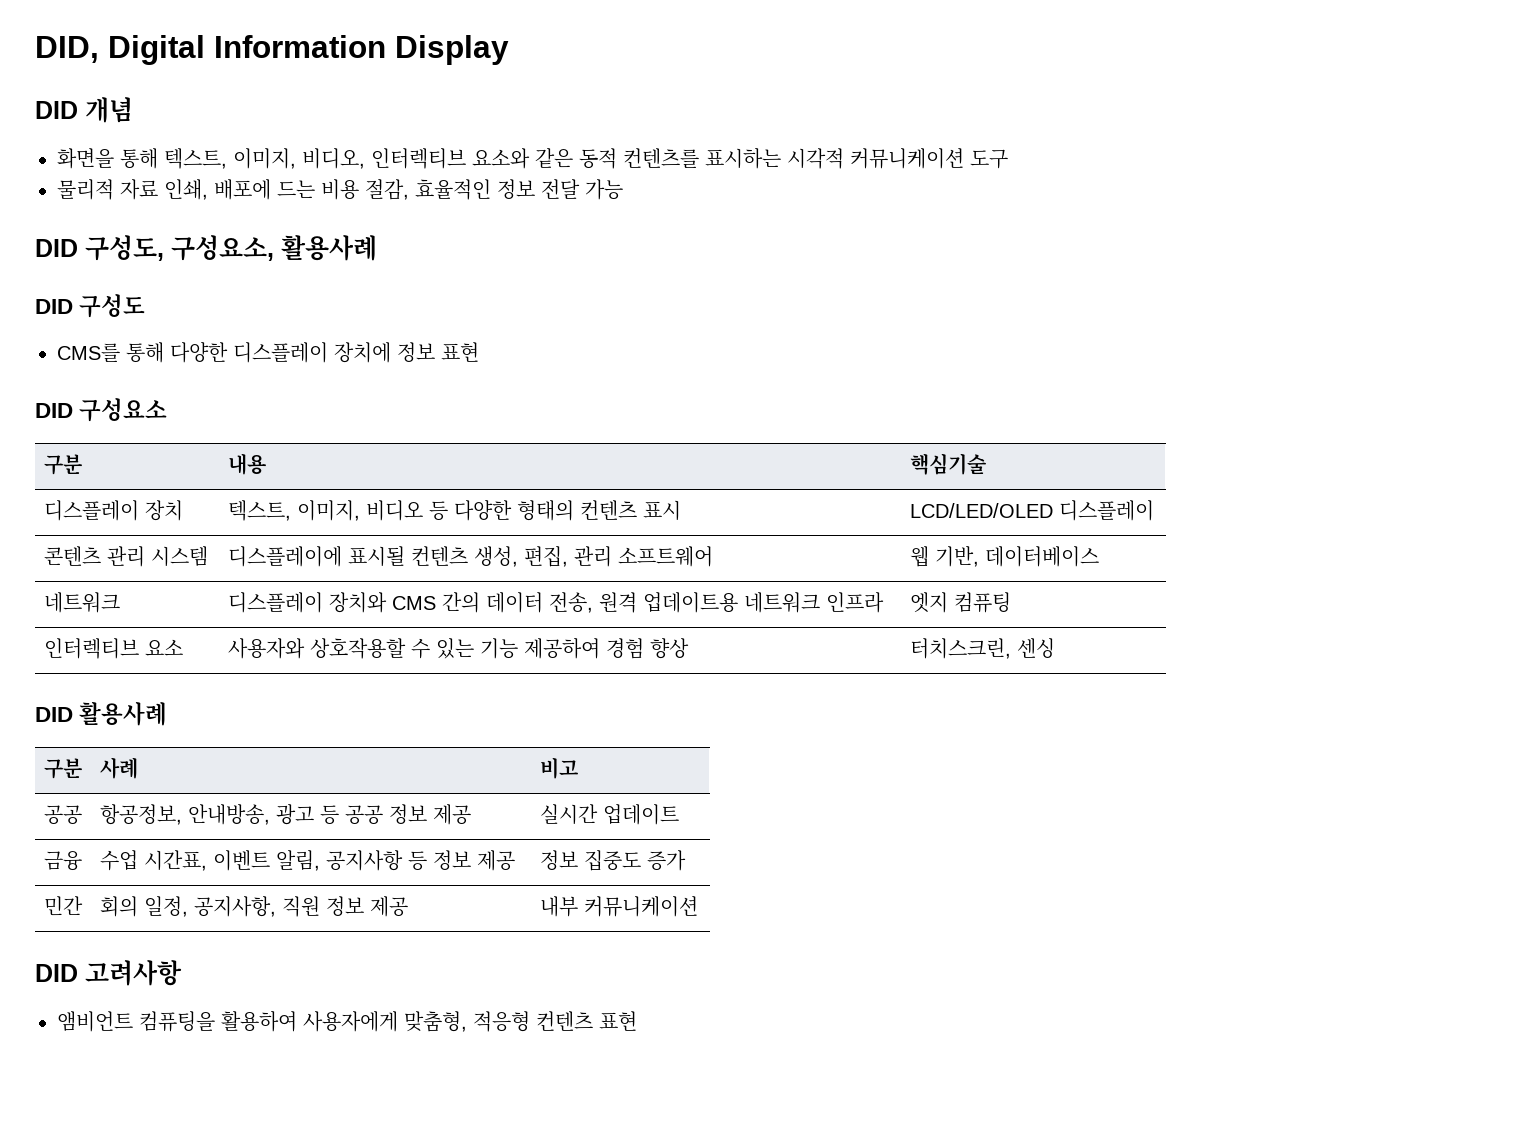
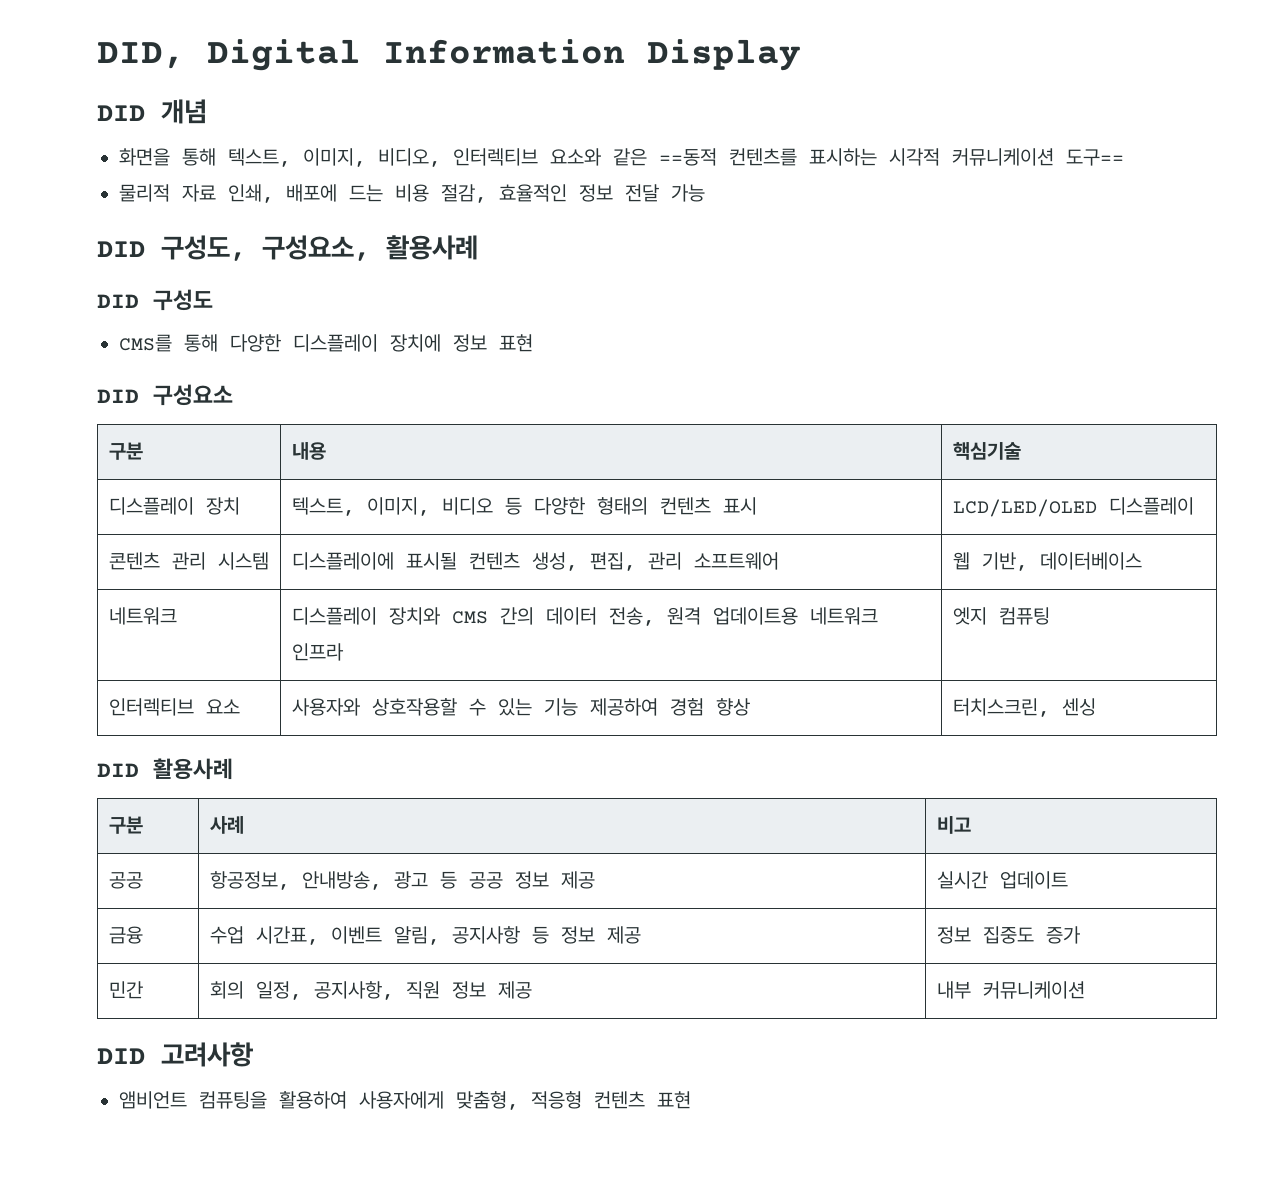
- 화면을 통해 텍스트, 이미지, 비디오, 인터렉티브 요소와 같은 동적 컨텐츠를 표시하는 시각적 커뮤니케이션 도구
+ 화면을 통해 텍스트, 이미지, 비디오, 인터렉티브 요소와 같은 ==동적 컨텐츠를 표시하는 시각적 커뮤니케이션 도구==

